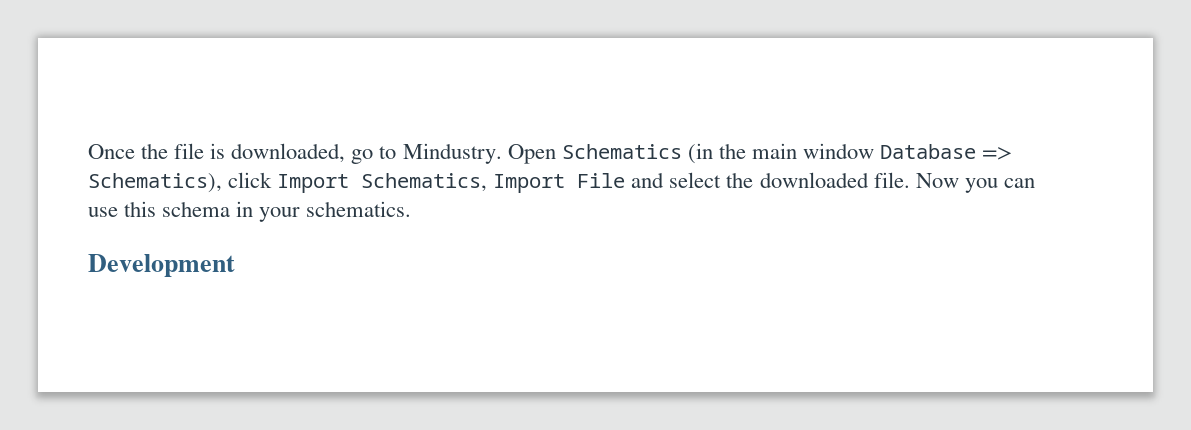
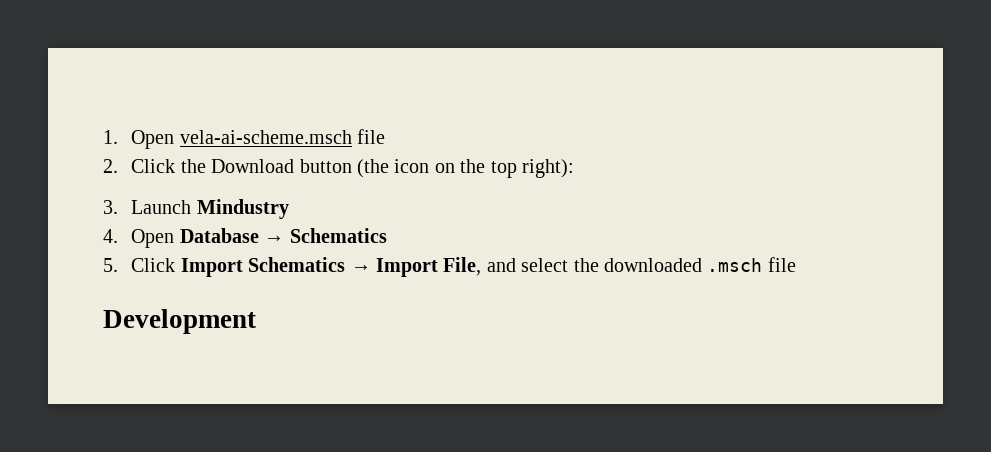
- Once the file is downloaded, go to Mindustry. Open Schematics (in the main window Database => Schematics), click Import Schematics, Import File and select the downloaded file. Now you can use this schema in your schematics.
+ 1. Open vela-ai-scheme.msch file
+ 2. Click the Download button (the icon on the top right):
+ 3. Launch Mindustry
+ 4. Open Database → Schematics
+ 5. Click Import Schematics → Import File, and select the downloaded .msch file

